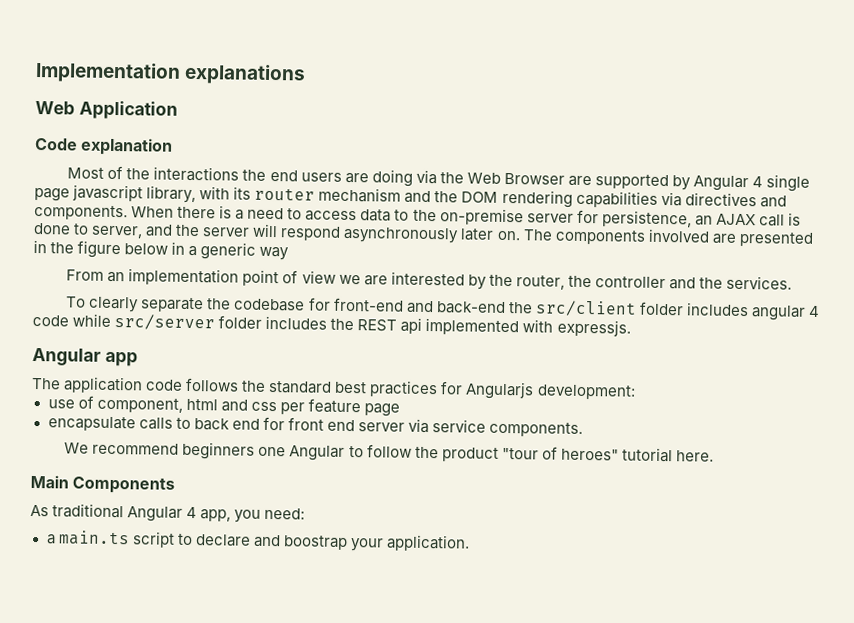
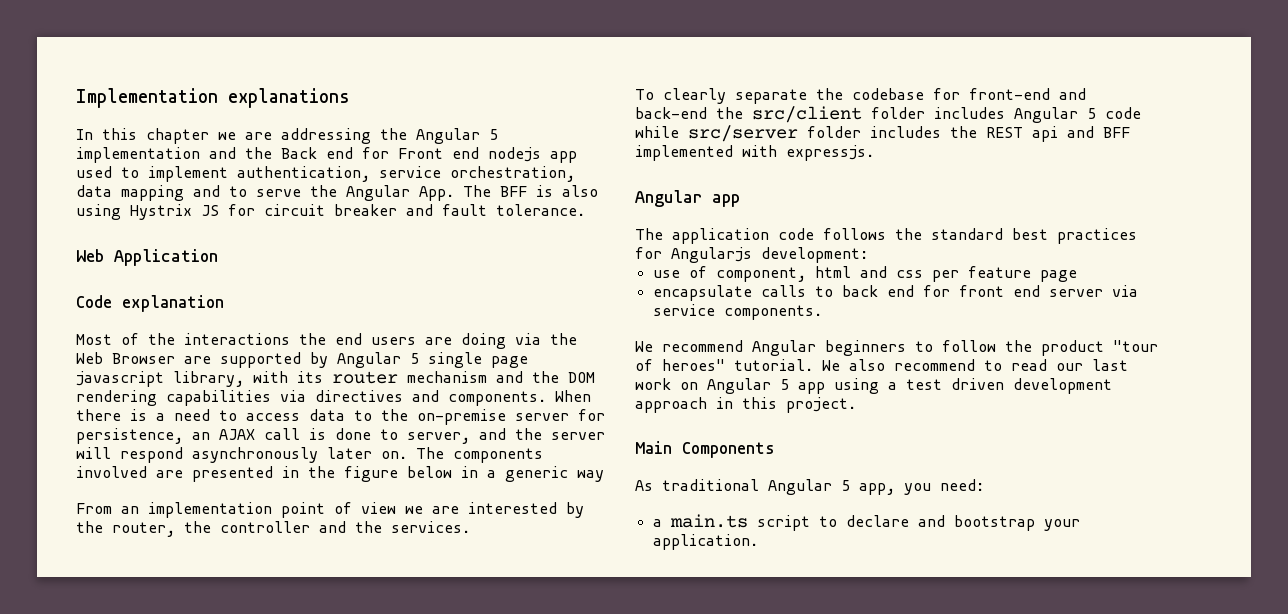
+ In this chapter we are addressing the Angular 5 implementation and the Back end for Front end nodejs app used to implement authentication, service orchestration, data mapping and to serve the Angular App. The BFF is also using Hystrix JS for circuit breaker and fault tolerance.
- Most of the interactions the end users are doing via the Web Browser are supported by Angular 4 single page javascript library, with its router mechanism and the DOM rendering capabilities via directives and components.
+ Most of the interactions the end users are doing via the Web Browser are supported by Angular 5 single page javascript library, with its router mechanism and the DOM rendering capabilities via directives and components.
- To clearly separate the codebase for front-end and back-end the src/client folder includes angular 4 code while src/server folder includes the REST api implemented with expressjs.
+ To clearly separate the codebase for front-end and back-end the src/client folder includes Angular 5 code while src/server folder includes the REST api and BFF implemented with expressjs.
- We recommend beginners one Angular to follow the product "tour of heroes" tutorial here.
+ We recommend Angular beginners to follow the product "tour of heroes" tutorial. We also recommend to read our last work on Angular 5 app using a test driven development approach in this project.
- As traditional Angular 4 app, you need:
+ As traditional Angular 5 app, you need:
- a main.ts script to declare and boostrap your application.
+ a main.ts script to declare and bootstrap your application.

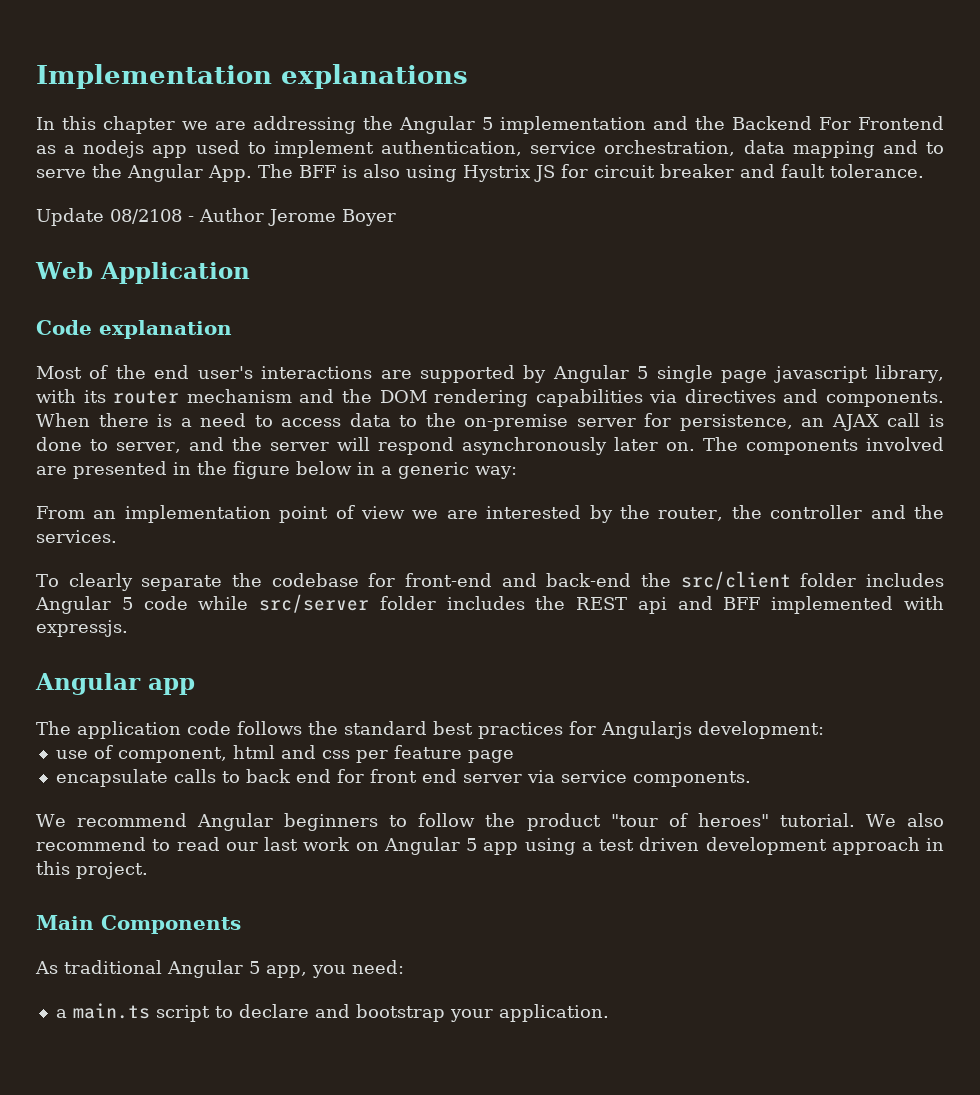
- In this chapter we are addressing the Angular 5 implementation and the Back end for Front end nodejs app used to implement authentication, service orchestration, data mapping and to serve the Angular App. The BFF is also using Hystrix JS for circuit breaker and fault tolerance.
+ In this chapter we are addressing the Angular 5 implementation and the Backend For Frontend as a nodejs app used to implement authentication, service orchestration, data mapping and to serve the Angular App. The BFF is also using Hystrix JS for circuit breaker and fault tolerance.
+ Update 08/2108 - Author Jerome Boyer
- Most of the interactions the end users are doing via the Web Browser are supported by Angular 5 single page javascript library, with its router mechanism and the DOM rendering capabilities via directives and components.
+ Most of the end user's interactions are supported by Angular 5 single page javascript library, with its router mechanism and the DOM rendering capabilities via directives and components.
- The components involved are presented in the figure below in a generic way
+ The components involved are presented in the figure below in a generic way:

